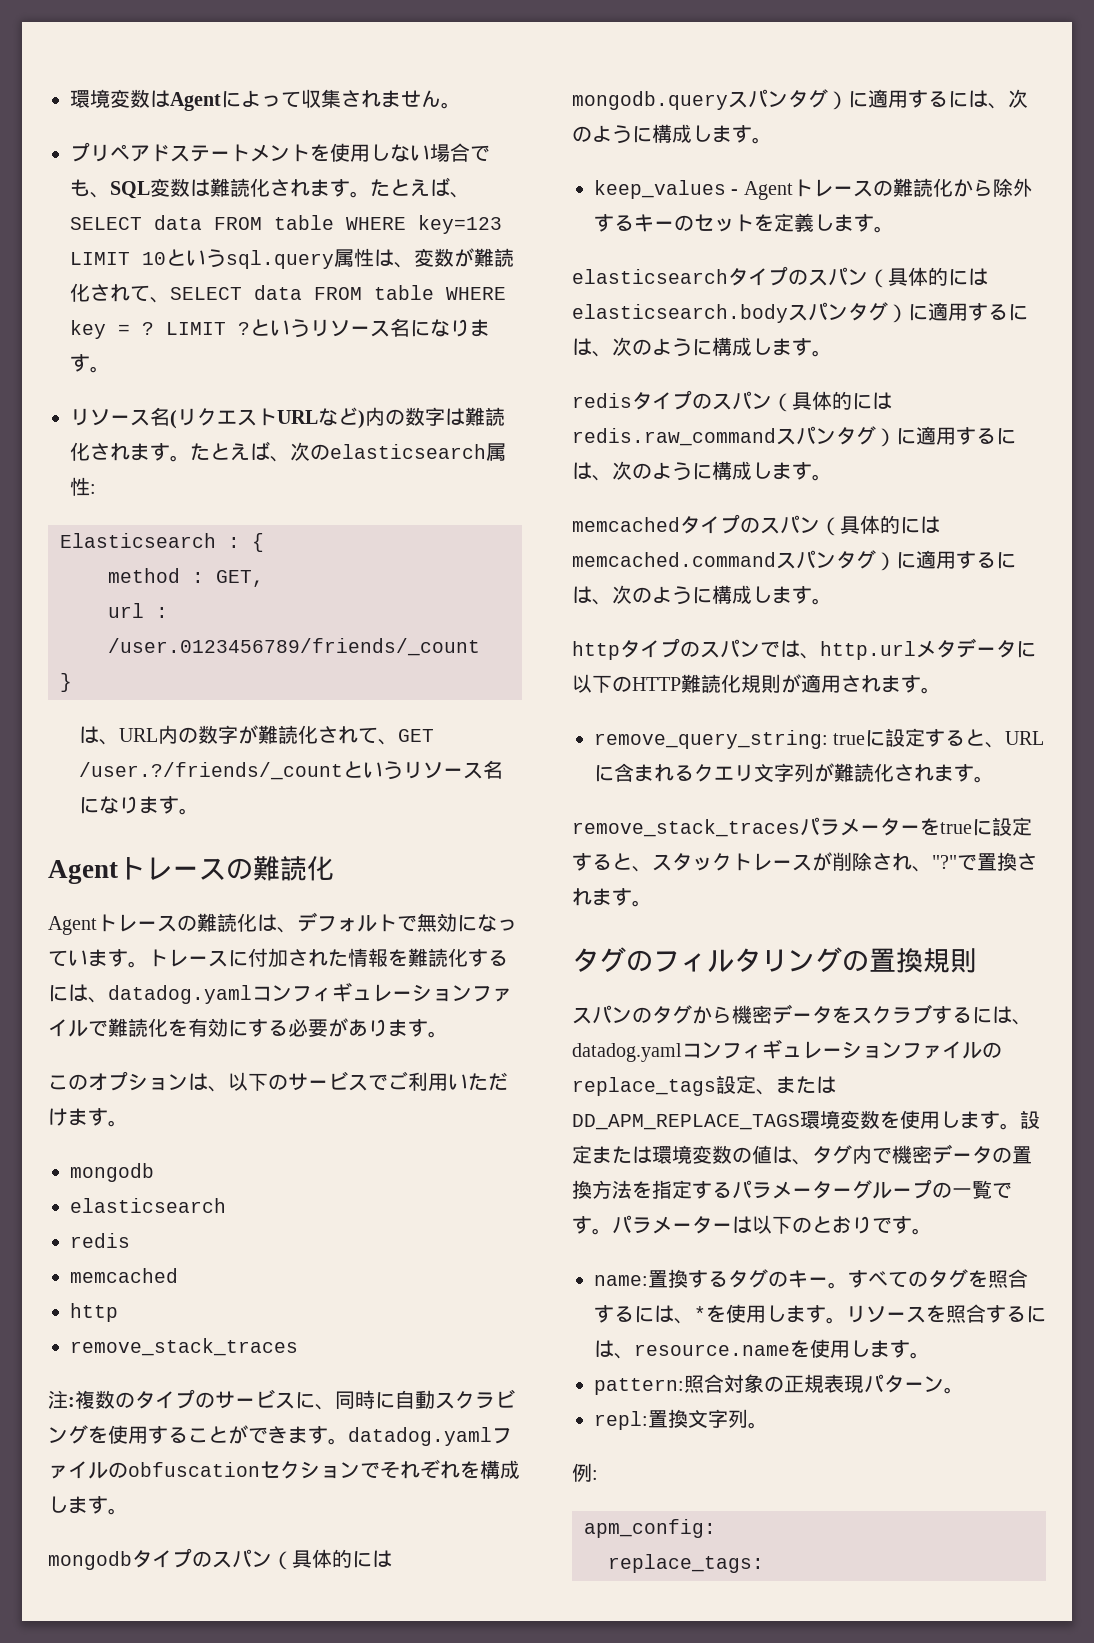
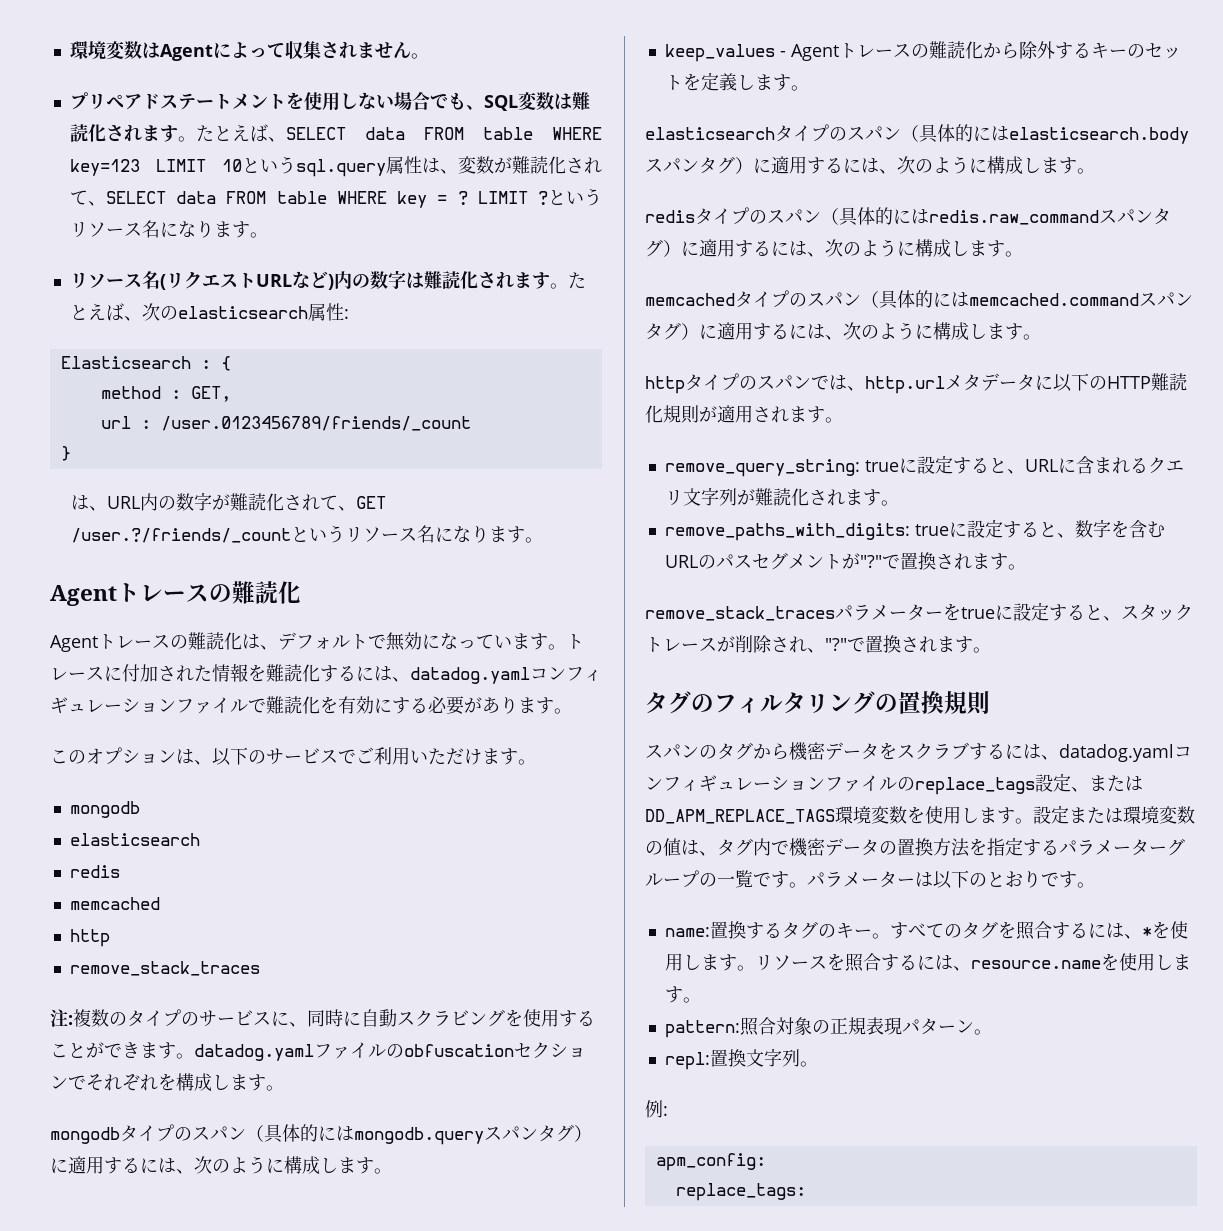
+ remove_paths_with_digits: trueに設定すると、数字を含むURLのパスセグメントが"?"で置換されます。

